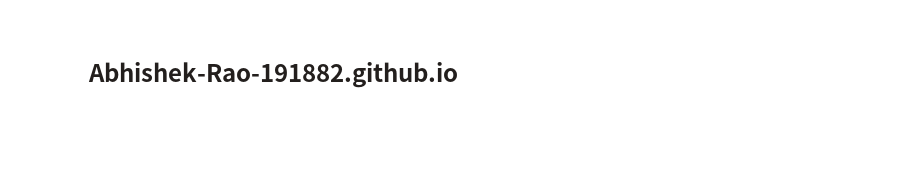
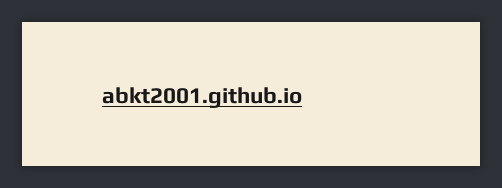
- Abhishek-Rao-191882.github.io
+ abkt2001.github.io

